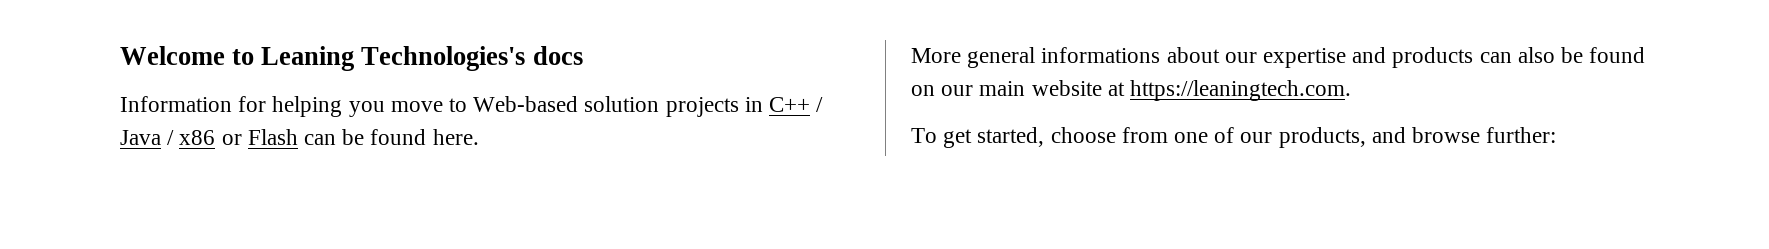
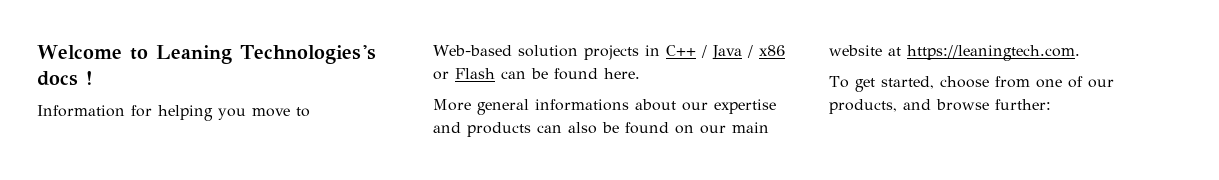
- Welcome to Leaning Technologies's docs
+ Welcome to Leaning Technologies's docs !

